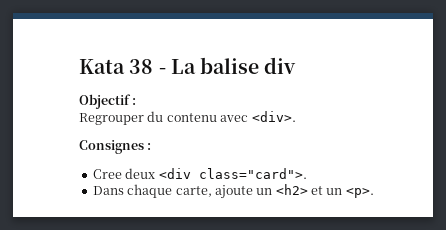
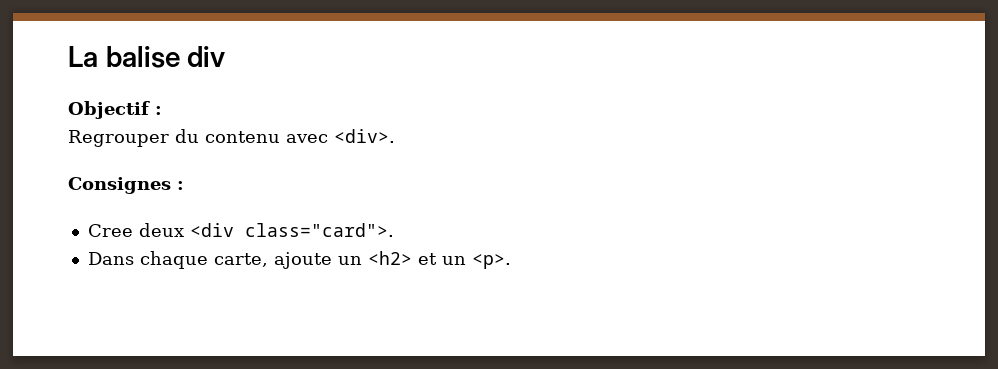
- Kata 38 - La balise div
+ La balise div

